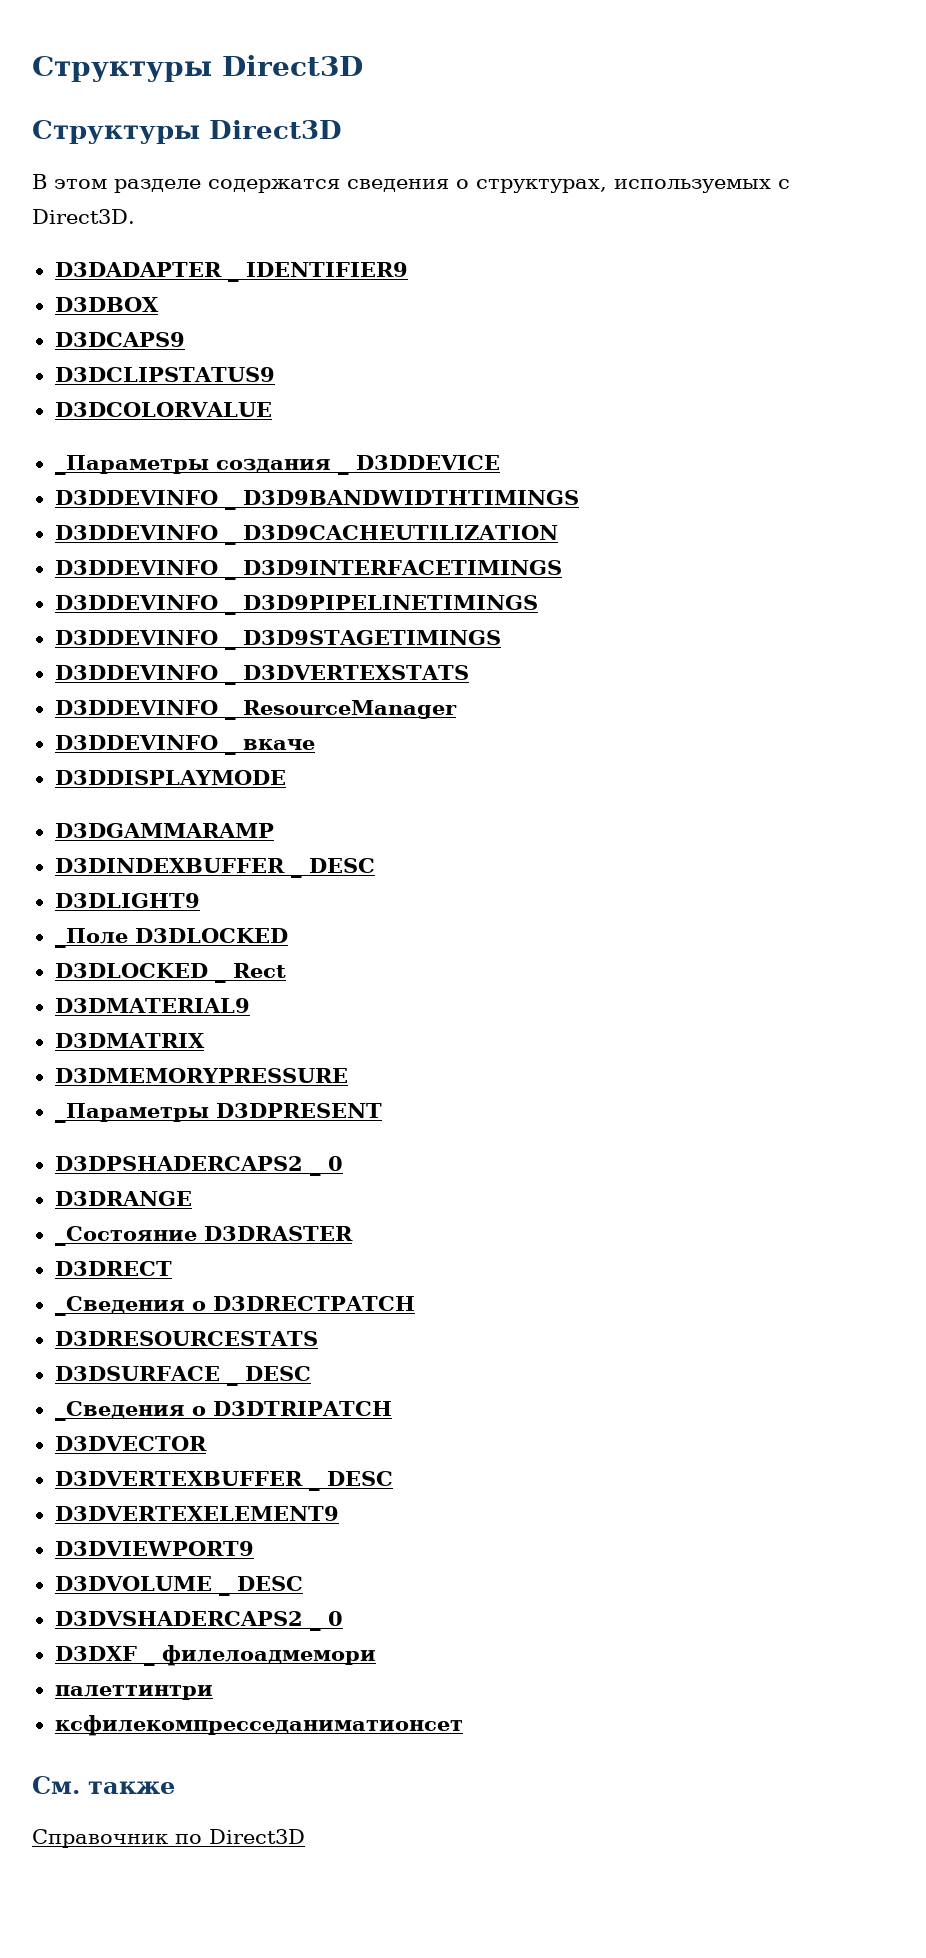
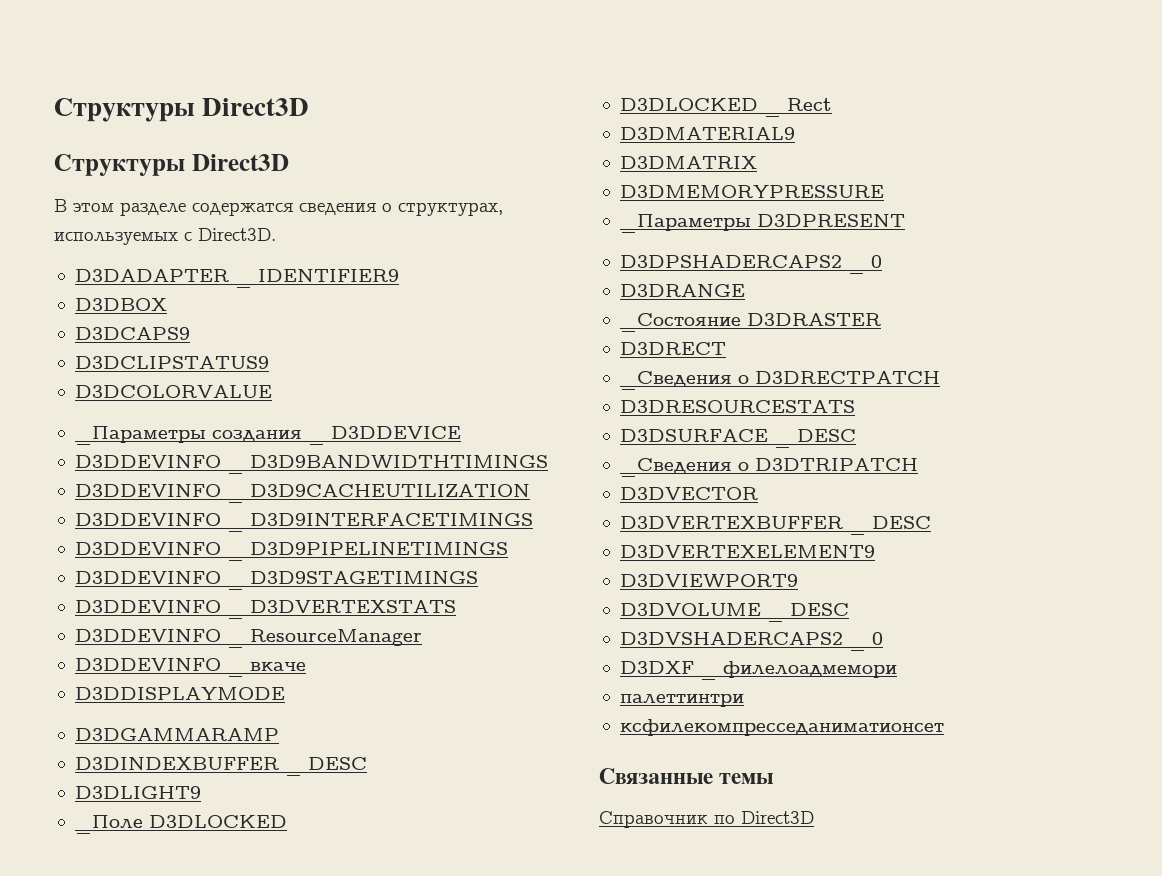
- См. также
+ Связанные темы

